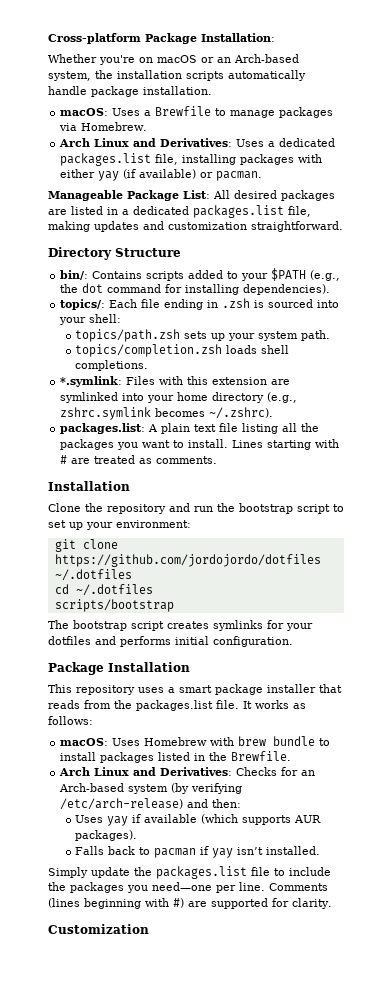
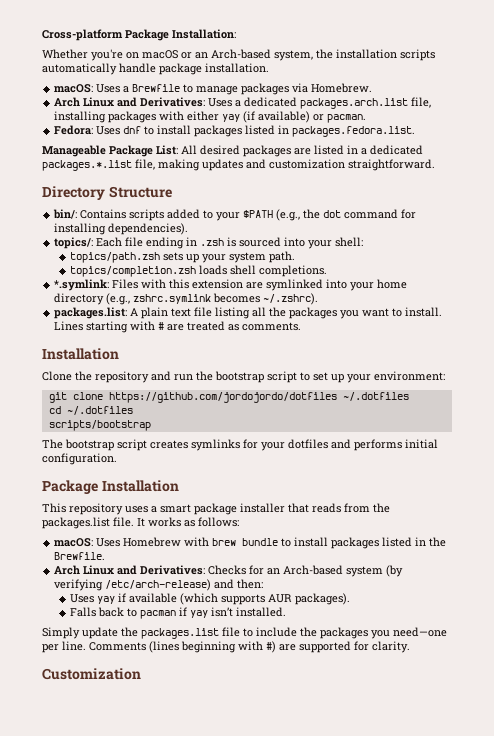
- Arch Linux and Derivatives: Uses a dedicated packages.list file, installing packages with either yay (if available) or pacman.
+ Arch Linux and Derivatives: Uses a dedicated packages.arch.list file, installing packages with either yay (if available) or pacman.
+ Fedora: Uses dnf to install packages listed in packages.fedora.list.
- Manageable Package List: All desired packages are listed in a dedicated packages.list file, making updates and customization straightforward.
+ Manageable Package List: All desired packages are listed in a dedicated packages.*.list file, making updates and customization straightforward.

